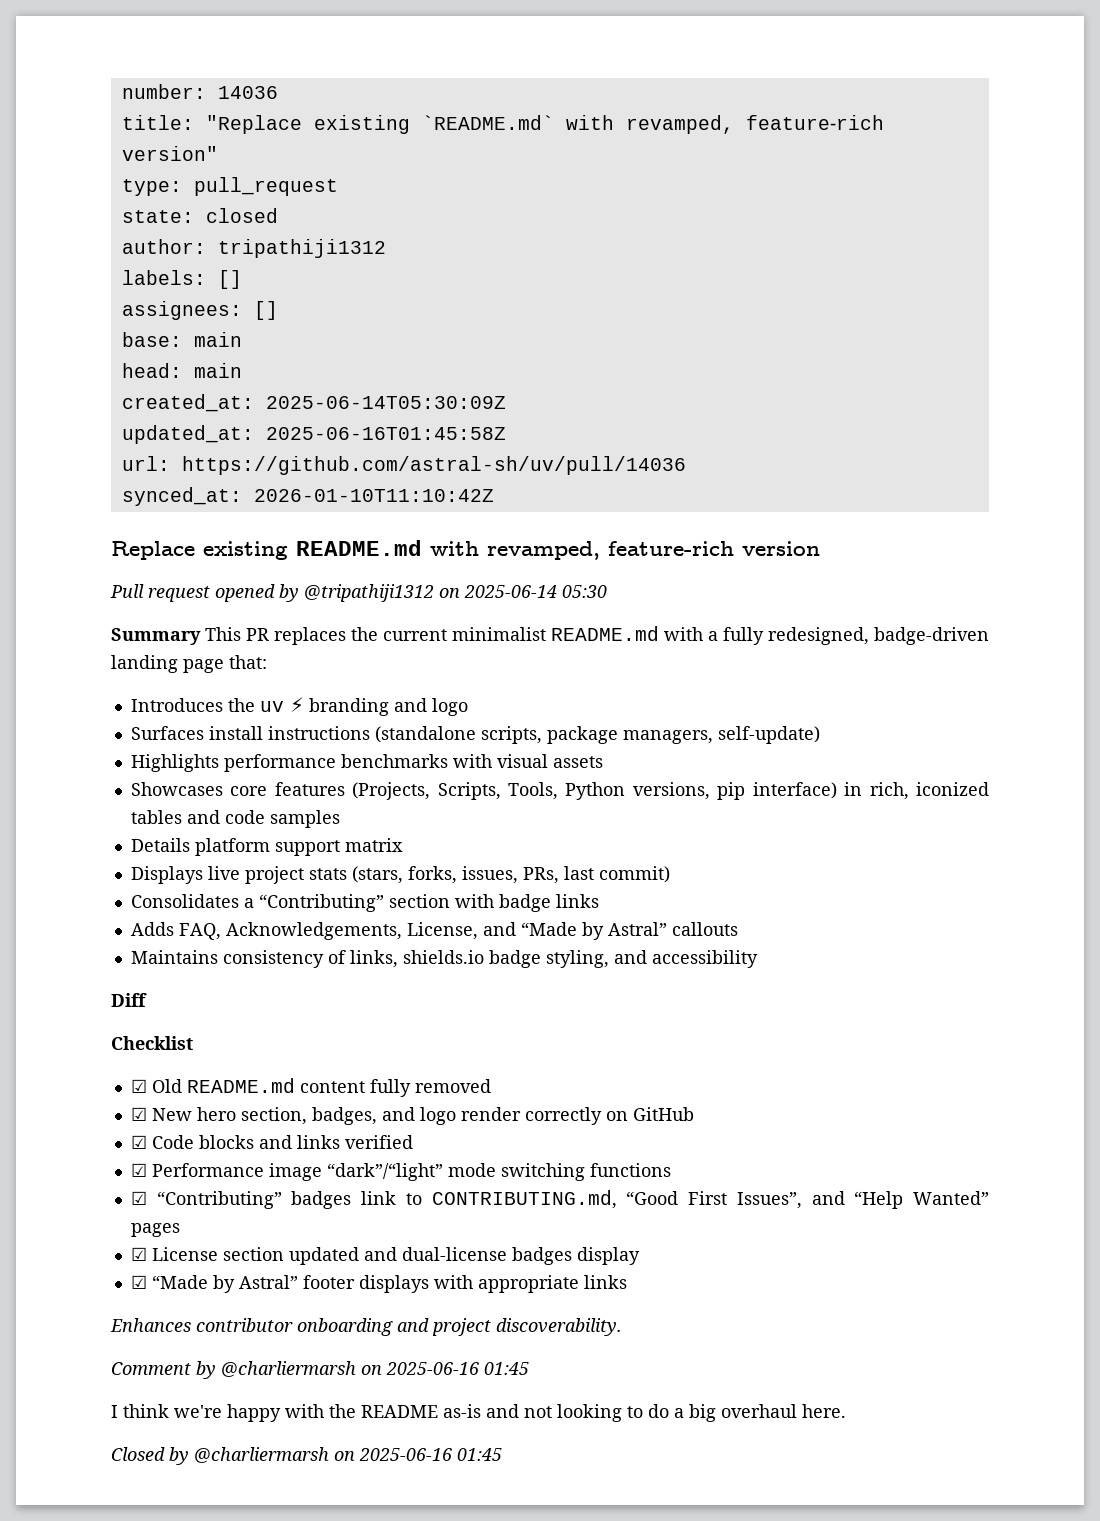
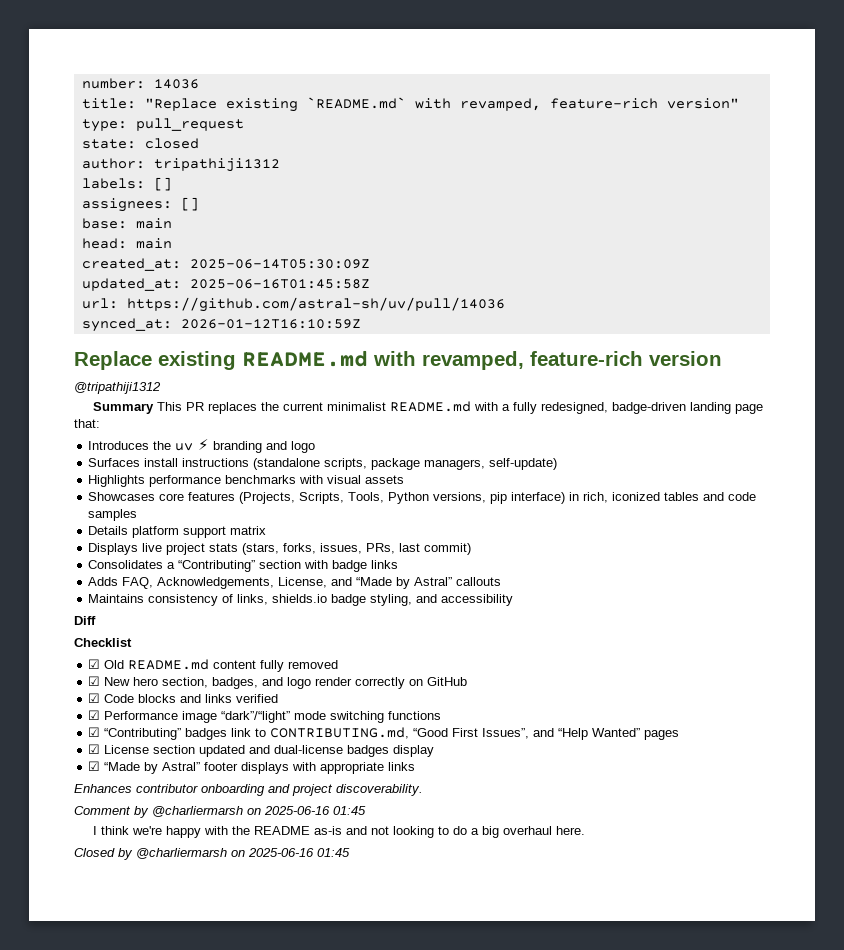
- synced_at: 2026-01-10T11:10:42Z
+ synced_at: 2026-01-12T16:10:59Z
- Pull request opened by @tripathiji1312 on 2025-06-14 05:30
+ @tripathiji1312

